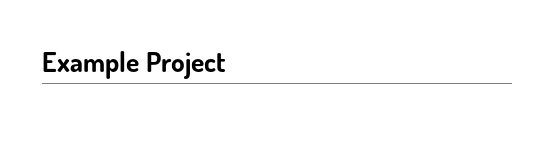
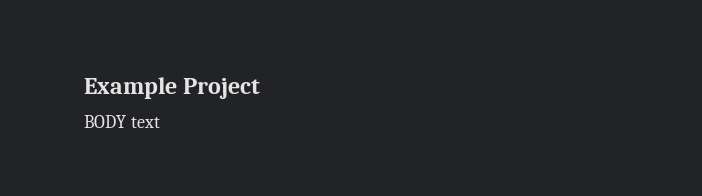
+ BODY text

